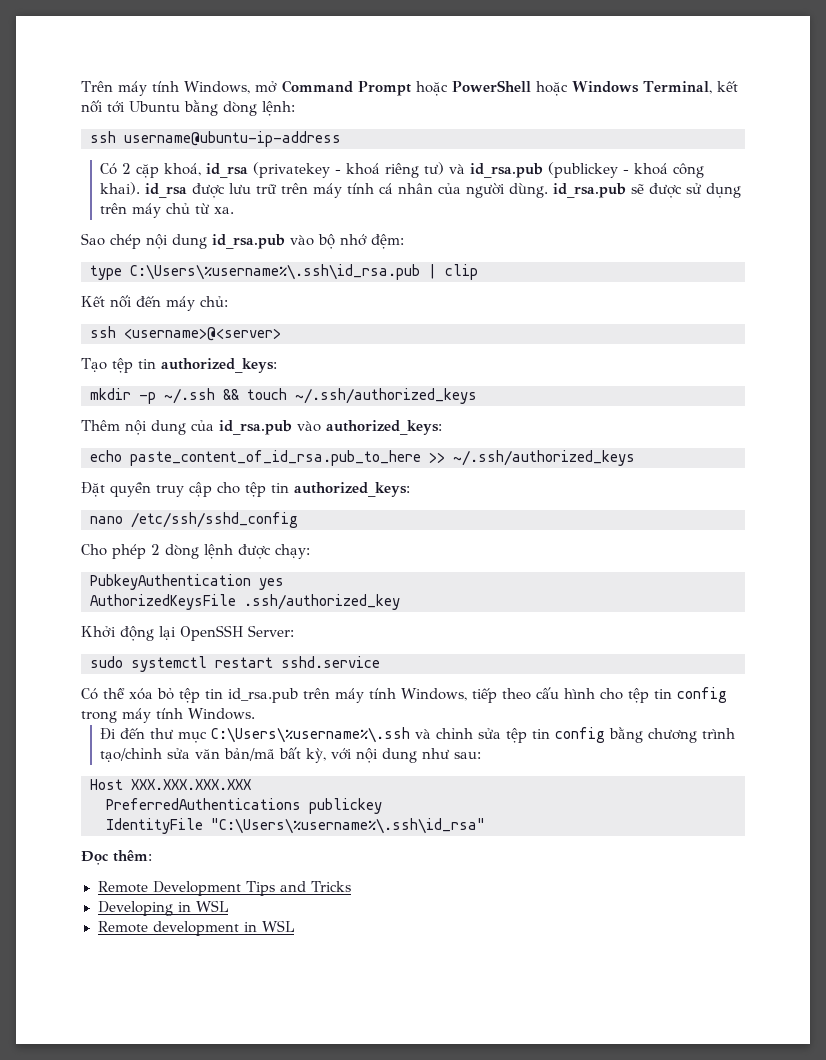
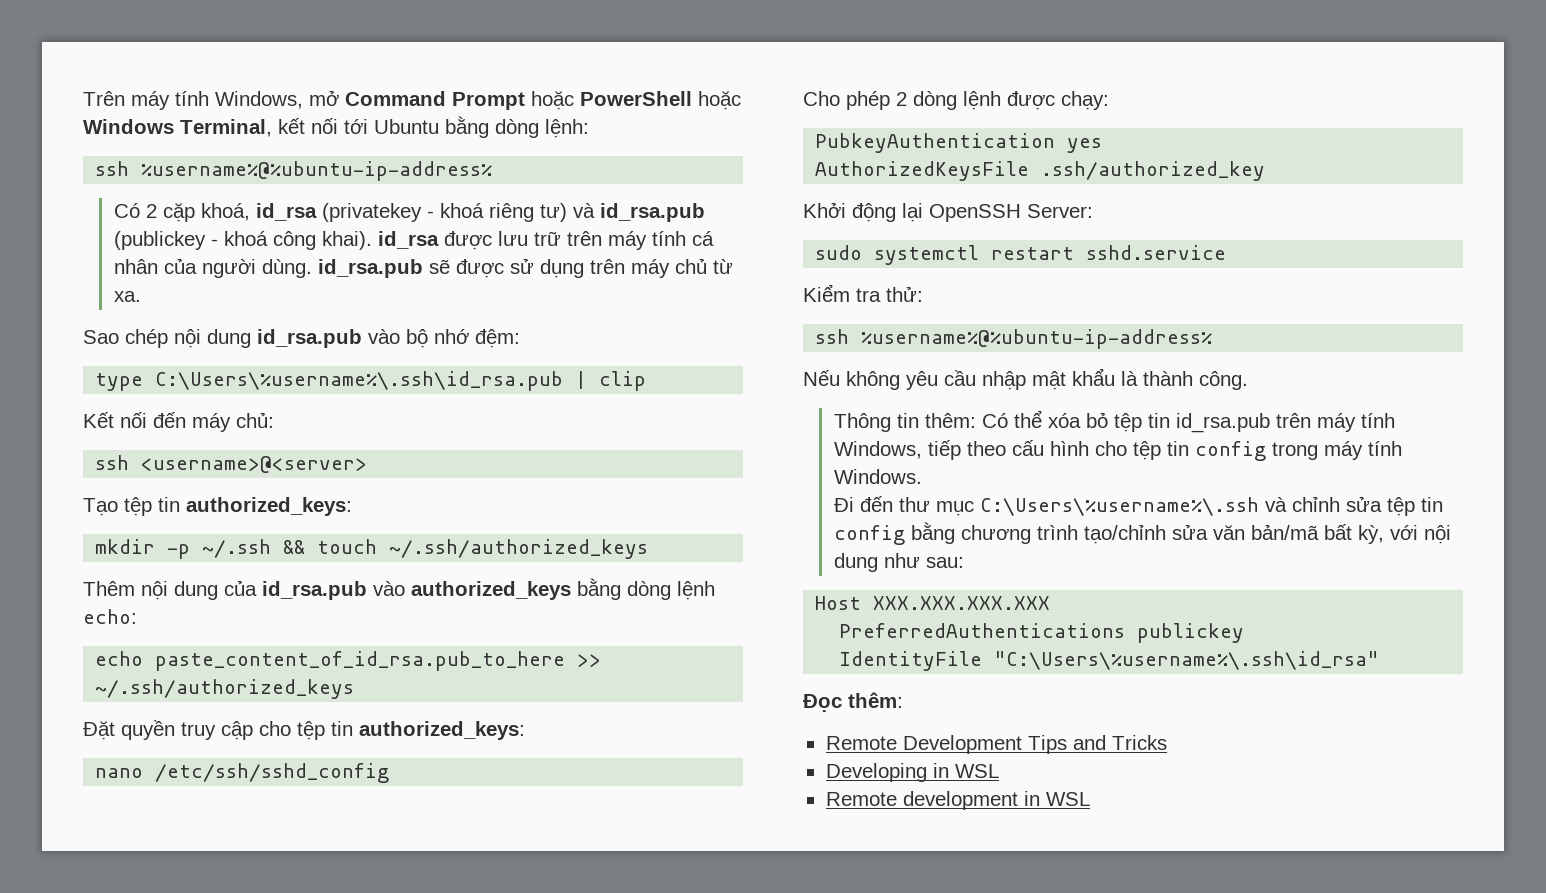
  Trên máy tính Windows, mở Command Prompt hoặc PowerShell hoặc Windows Terminal, kết nối tới Ubuntu bằng dòng lệnh:
- ssh username@ubuntu-ip-address
+ ssh %username%@%ubuntu-ip-address%
- Thêm nội dung của id_rsa.pub vào authorized_keys:
+ Thêm nội dung của id_rsa.pub vào authorized_keys bằng dòng lệnh echo:
- Có thể xóa bỏ tệp tin id_rsa.pub trên máy tính Windows, tiếp theo cấu hình cho tệp tin config trong máy tính Windows.
+ Kiểm tra thử:
+ ssh %username%@%ubuntu-ip-address%
+ Nếu không yêu cầu nhập mật khẩu là thành công.
+ Thông tin thêm: Có thể xóa bỏ tệp tin id_rsa.pub trên máy tính Windows, tiếp theo cấu hình cho tệp tin config trong máy tính Windows.

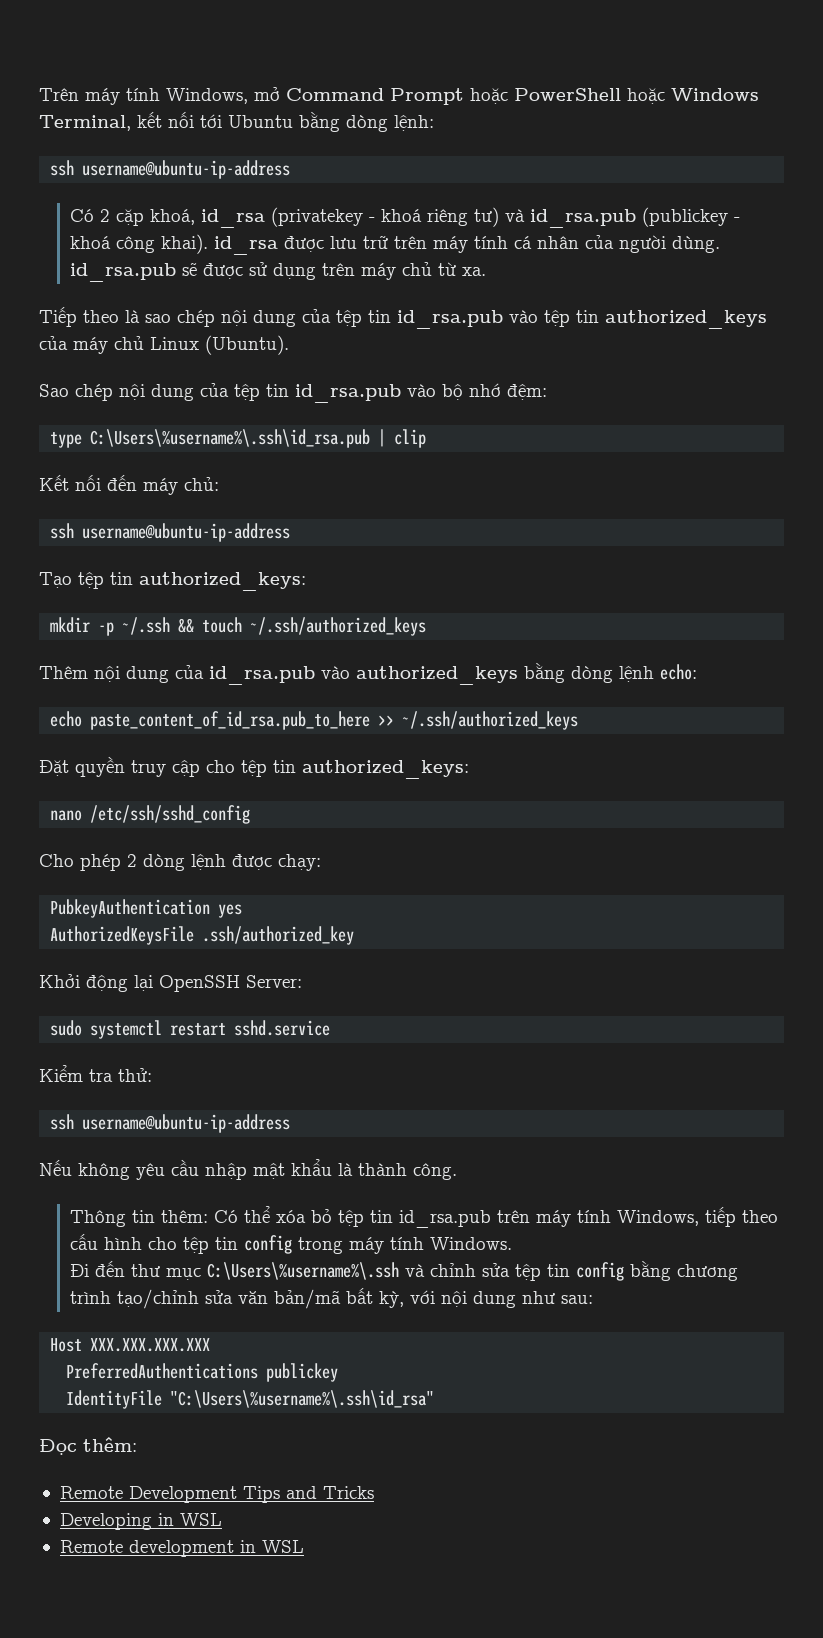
  Trên máy tính Windows, mở Command Prompt hoặc PowerShell hoặc Windows Terminal, kết nối tới Ubuntu bằng dòng lệnh:
- ssh %username%@%ubuntu-ip-address%
+ ssh username@ubuntu-ip-address
+ Tiếp theo là sao chép nội dung của tệp tin id_rsa.pub vào tệp tin authorized_keys của máy chủ Linux (Ubuntu).
- Sao chép nội dung id_rsa.pub vào bộ nhớ đệm:
+ Sao chép nội dung của tệp tin id_rsa.pub vào bộ nhớ đệm:
  Kết nối đến máy chủ:
- ssh <username>@<server>
+ ssh username@ubuntu-ip-address
  Kiểm tra thử:
- ssh %username%@%ubuntu-ip-address%
+ ssh username@ubuntu-ip-address

